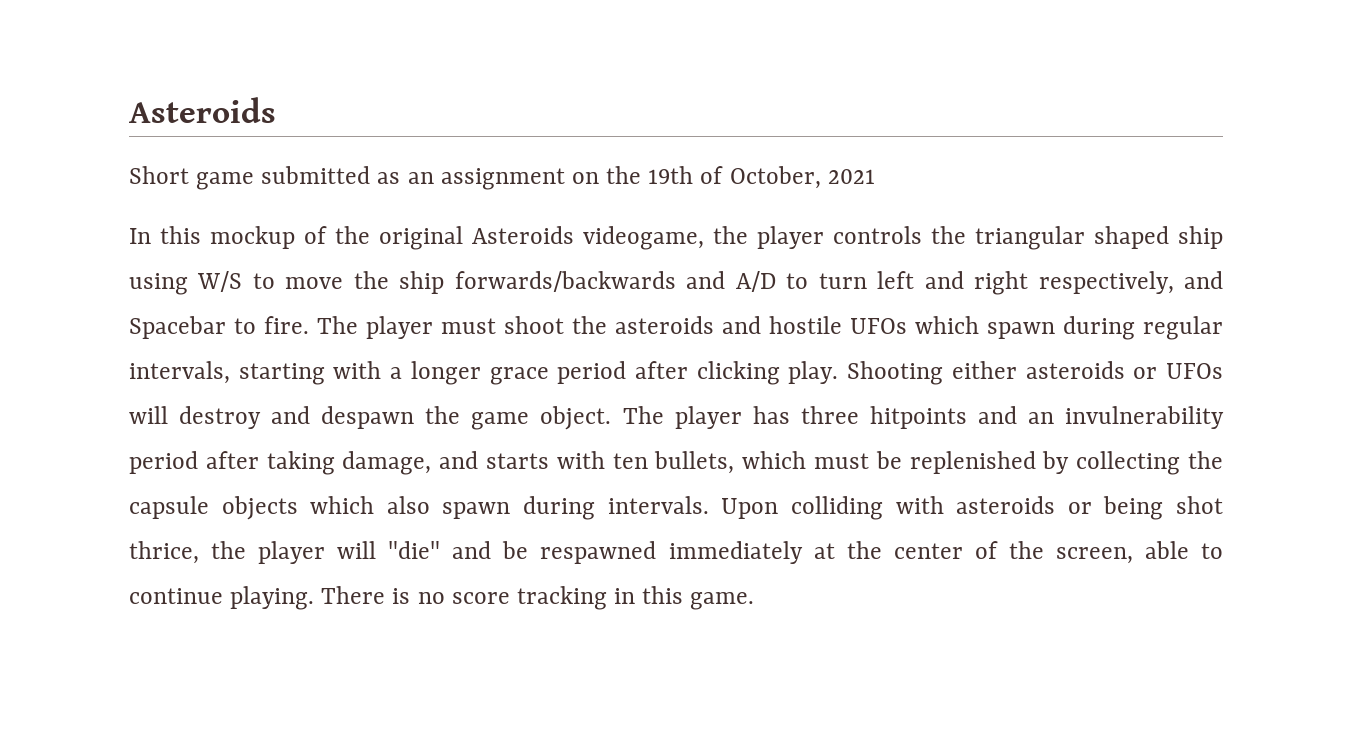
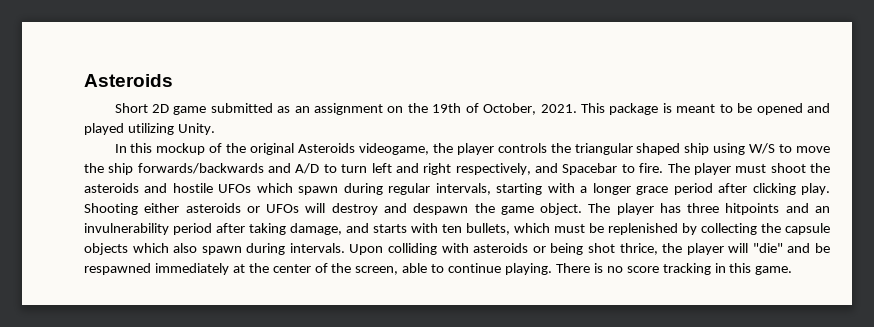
- Short game submitted as an assignment on the 19th of October, 2021
+ Short 2D game submitted as an assignment on the 19th of October, 2021. This package is meant to be opened and played utilizing Unity.

